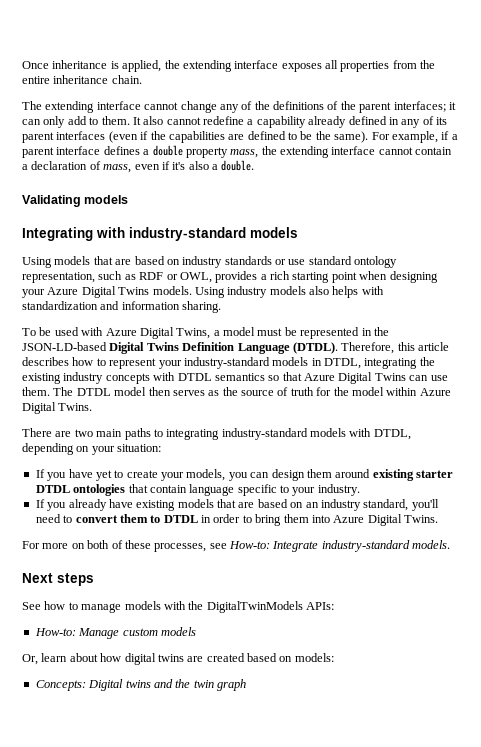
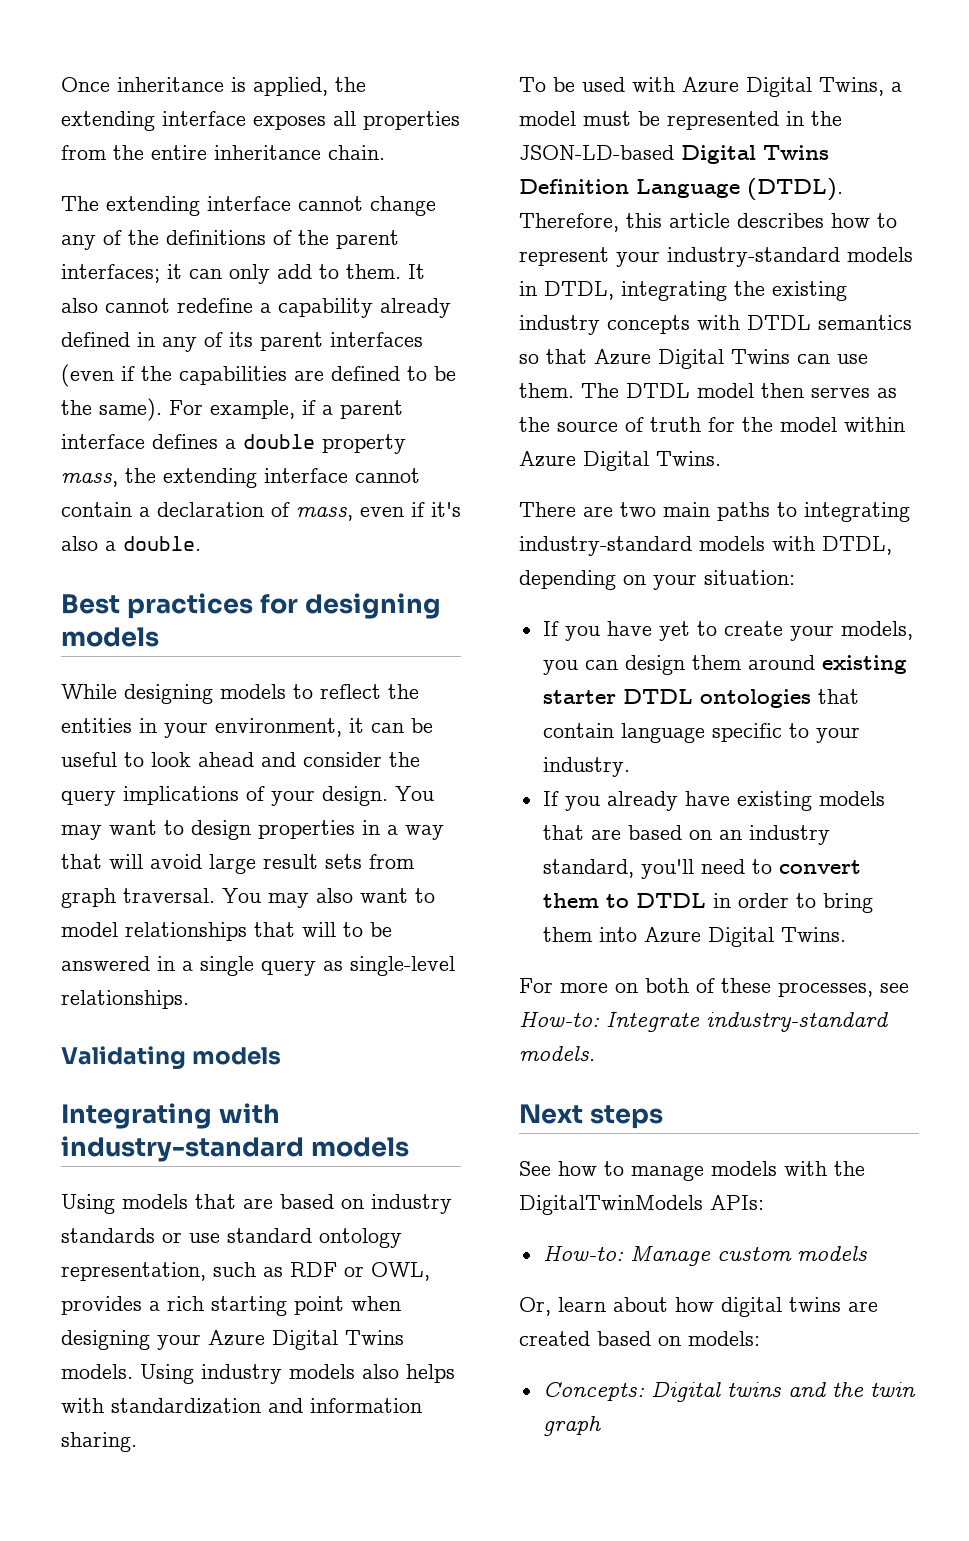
+ Best practices for designing models
+ While designing models to reflect the entities in your environment, it can be useful to look ahead and consider the query implications of your design. You may want to design properties in a way that will avoid large result sets from graph traversal. You may also want to model relationships that will to be answered in a single query as single-level relationships.

